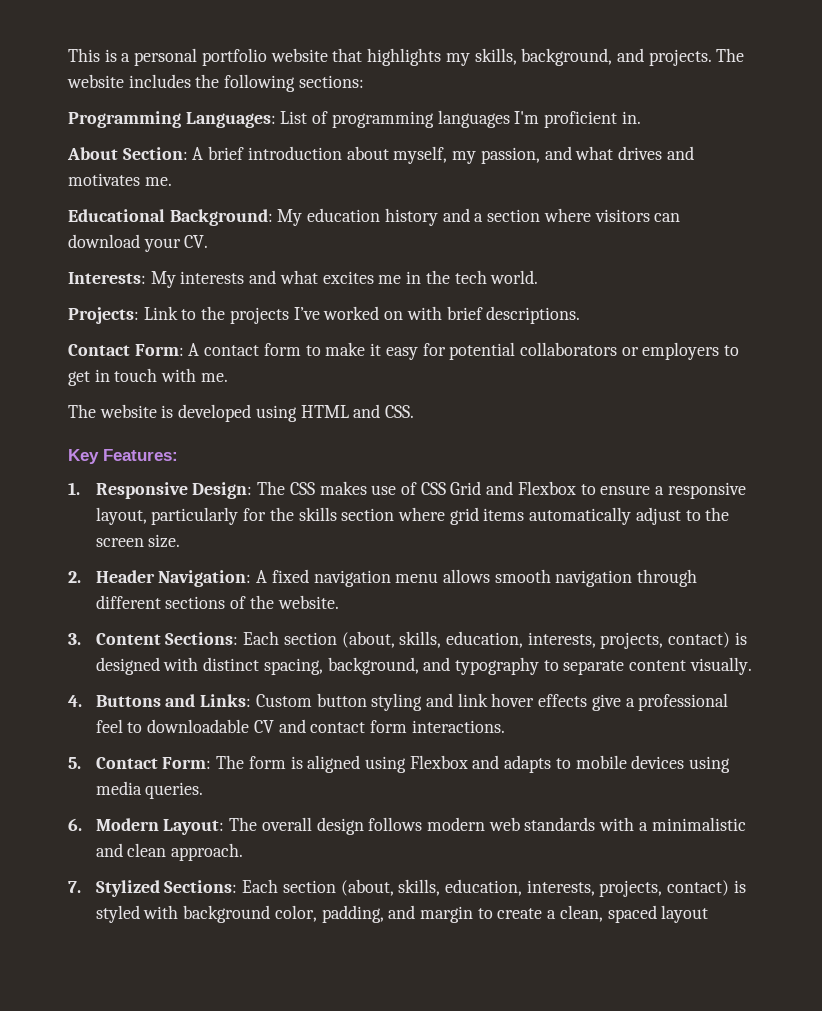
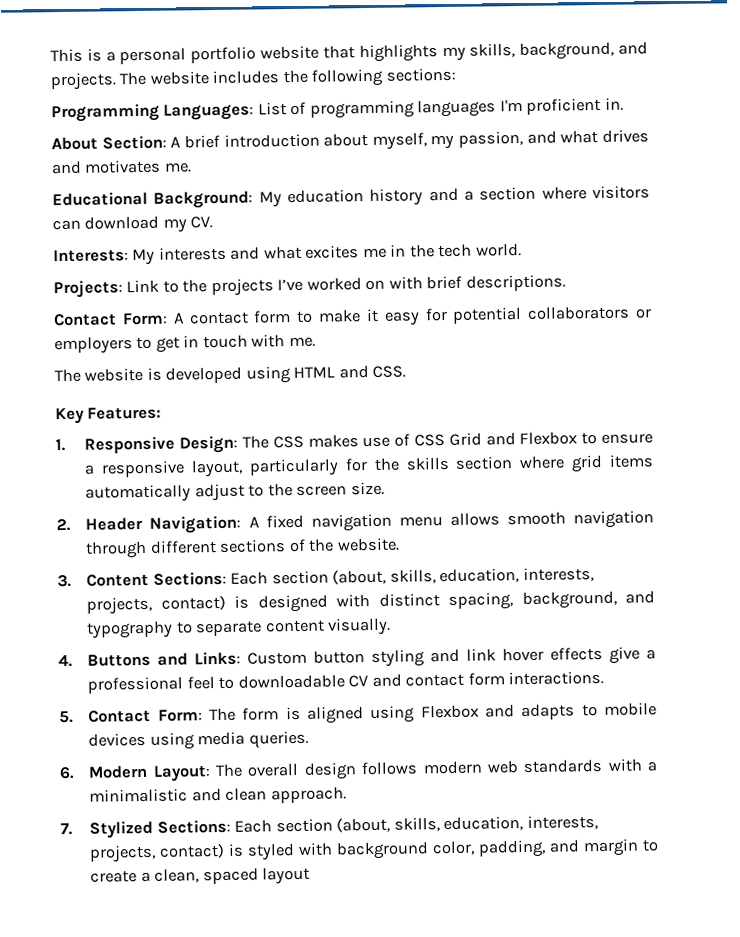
- Educational Background: My education history and a section where visitors can download your CV.
+ Educational Background: My education history and a section where visitors can download my CV.

